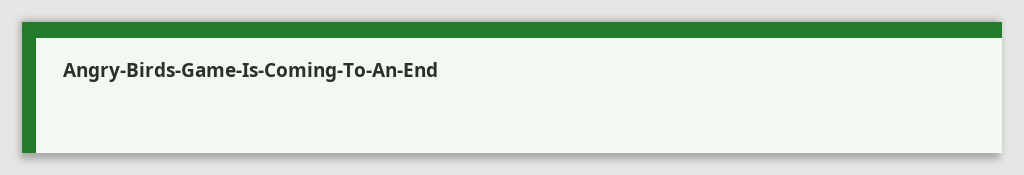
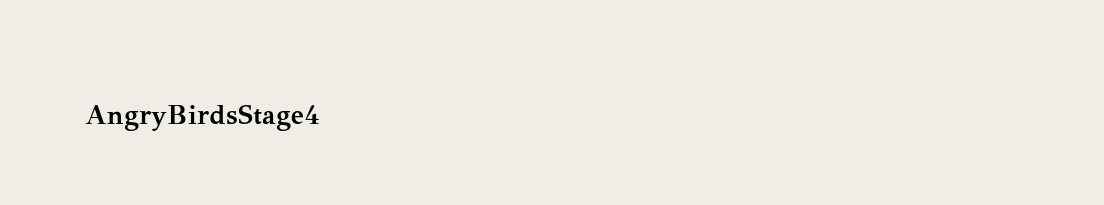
- Angry-Birds-Game-Is-Coming-To-An-End
+ AngryBirdsStage4

